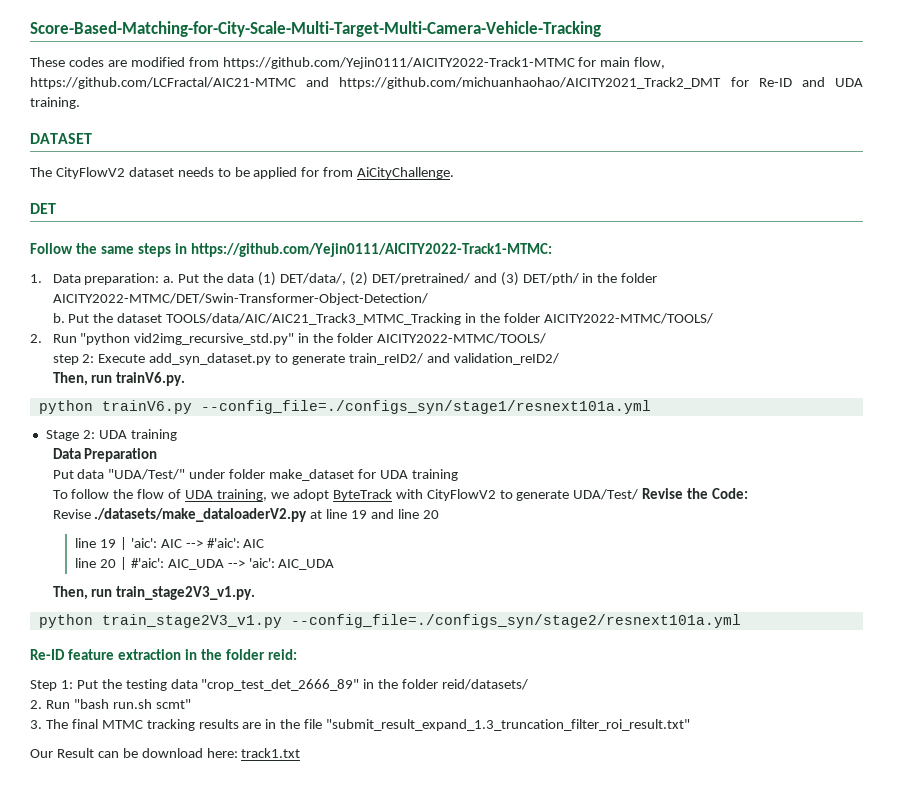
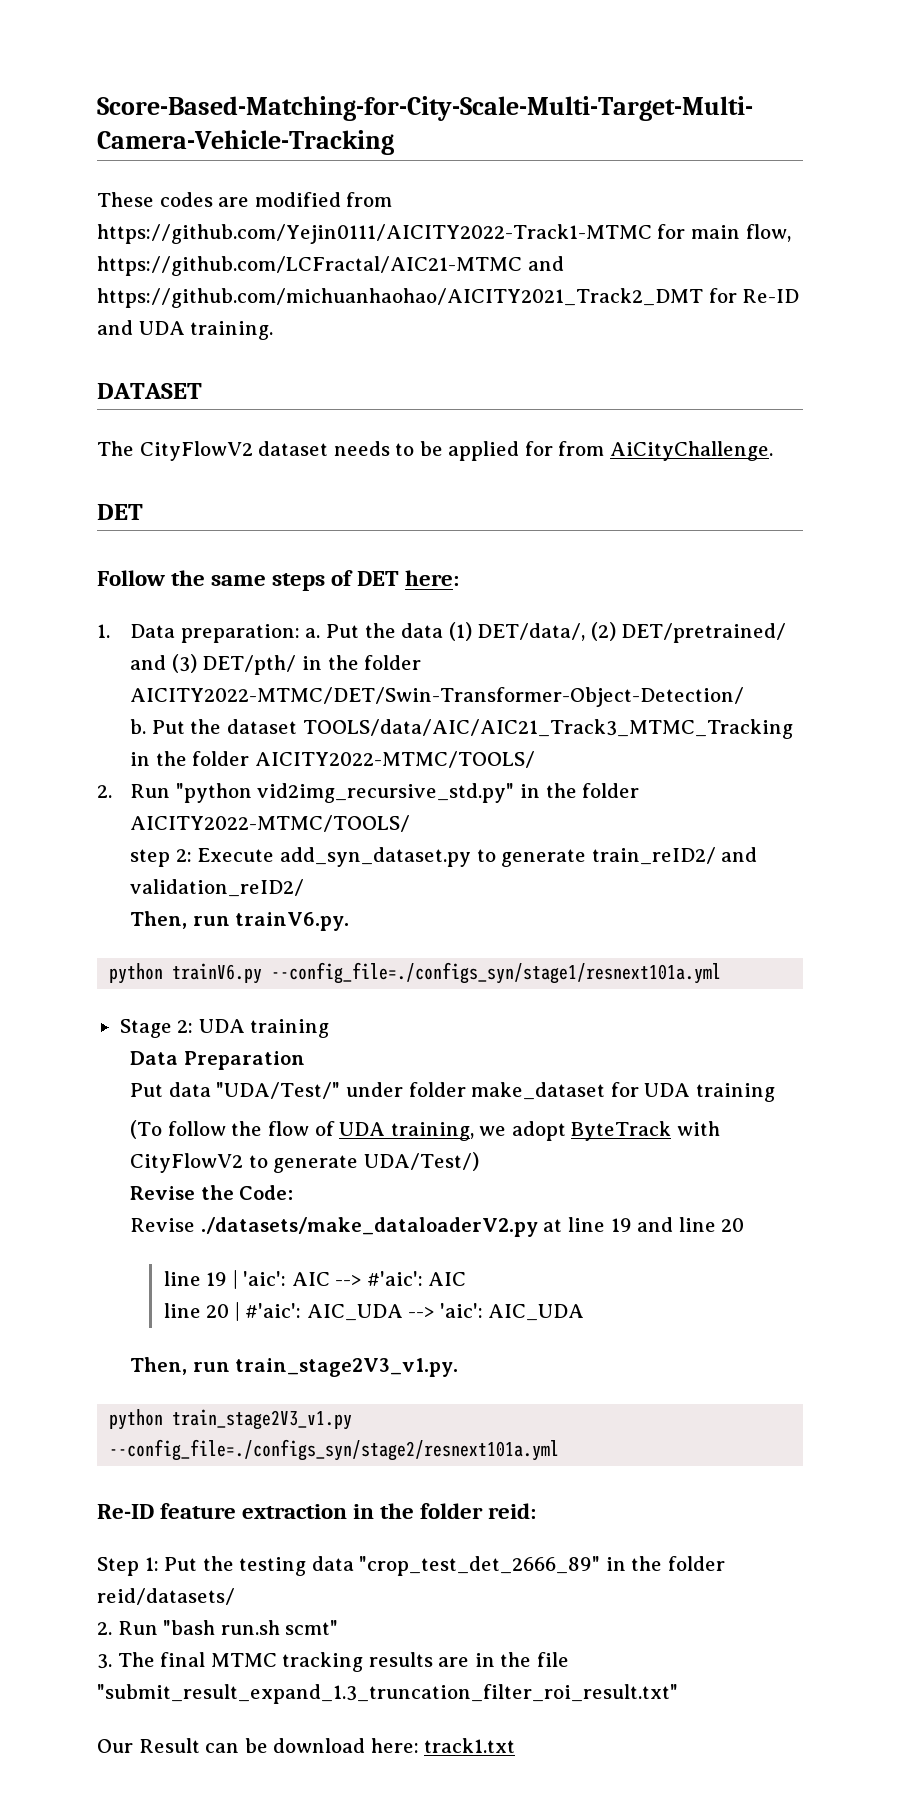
- Follow the same steps in https://github.com/Yejin0111/AICITY2022-Track1-MTMC:
+ Follow the same steps of DET here:
- To follow the flow of UDA training, we adopt ByteTrack with CityFlowV2 to generate UDA/Test/ Revise the Code:
+ (To follow the flow of UDA training, we adopt ByteTrack with CityFlowV2 to generate UDA/Test/)
+ Revise the Code:

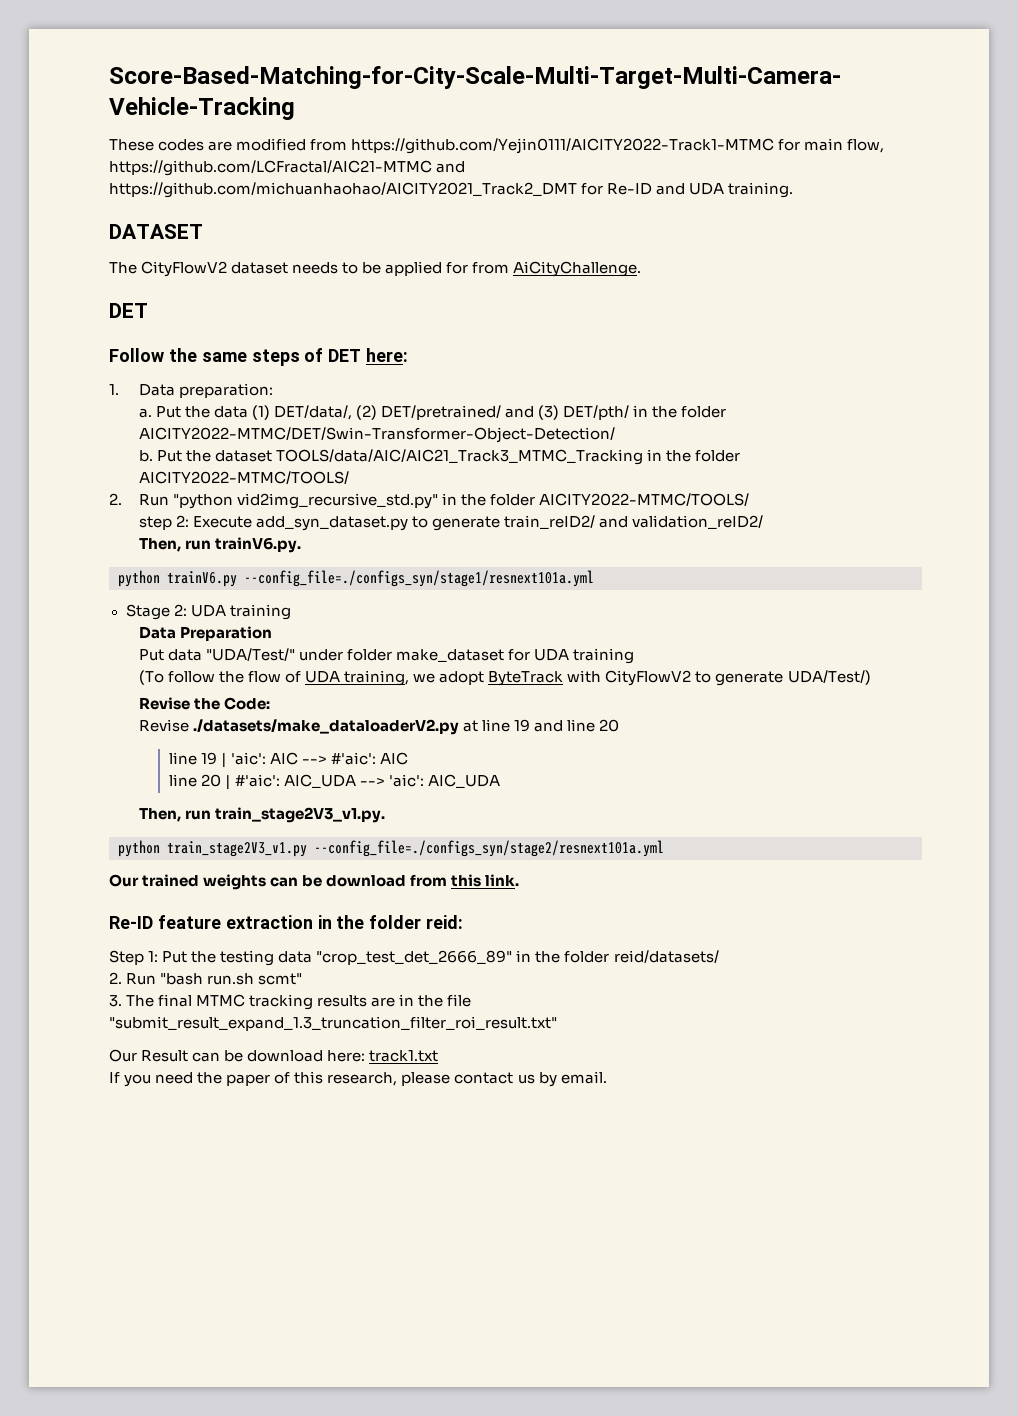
- 1. Data preparation: a.
+ 1. Data preparation:
+ a.
+ Our trained weights can be download from this link.
+ If you need the paper of this research, please contact us by email.

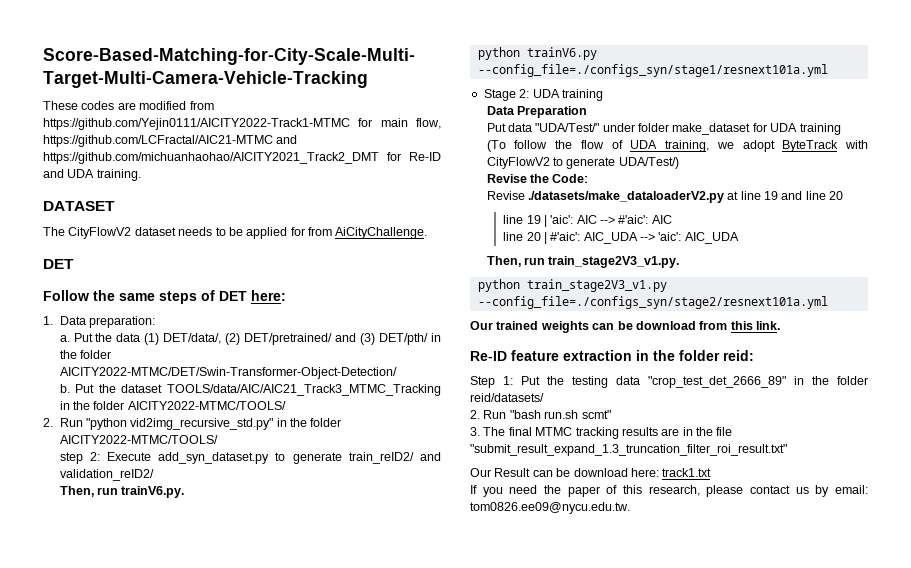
- If you need the paper of this research, please contact us by email.
+ If you need the paper of this research, please contact us by email: tom0826.ee09@nycu.edu.tw.

